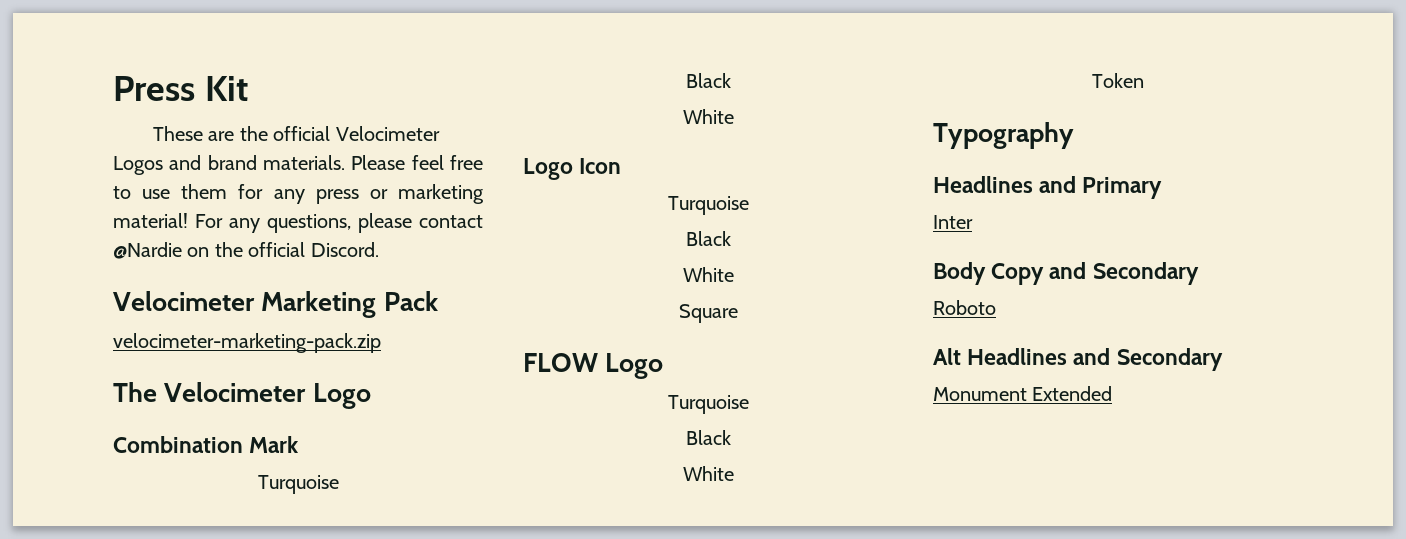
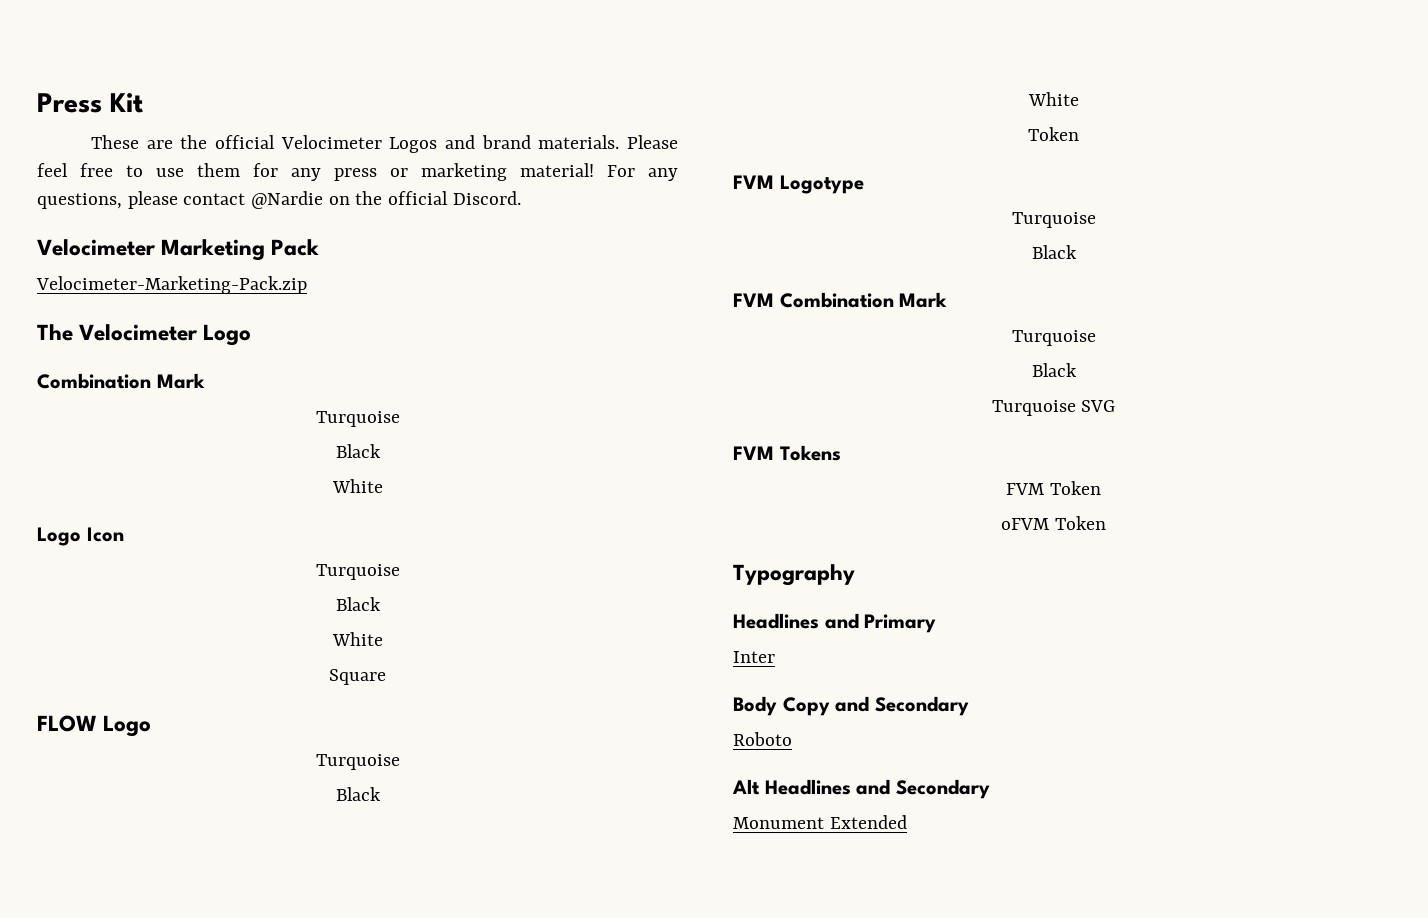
- velocimeter-marketing-pack.zip
+ Velocimeter-Marketing-Pack.zip
+ FVM Logotype
+ Turquoise
+ Black
+ FVM Combination Mark
+ Turquoise
+ Black
+ Turquoise SVG
+ FVM Tokens
+ FVM Token
+ oFVM Token

